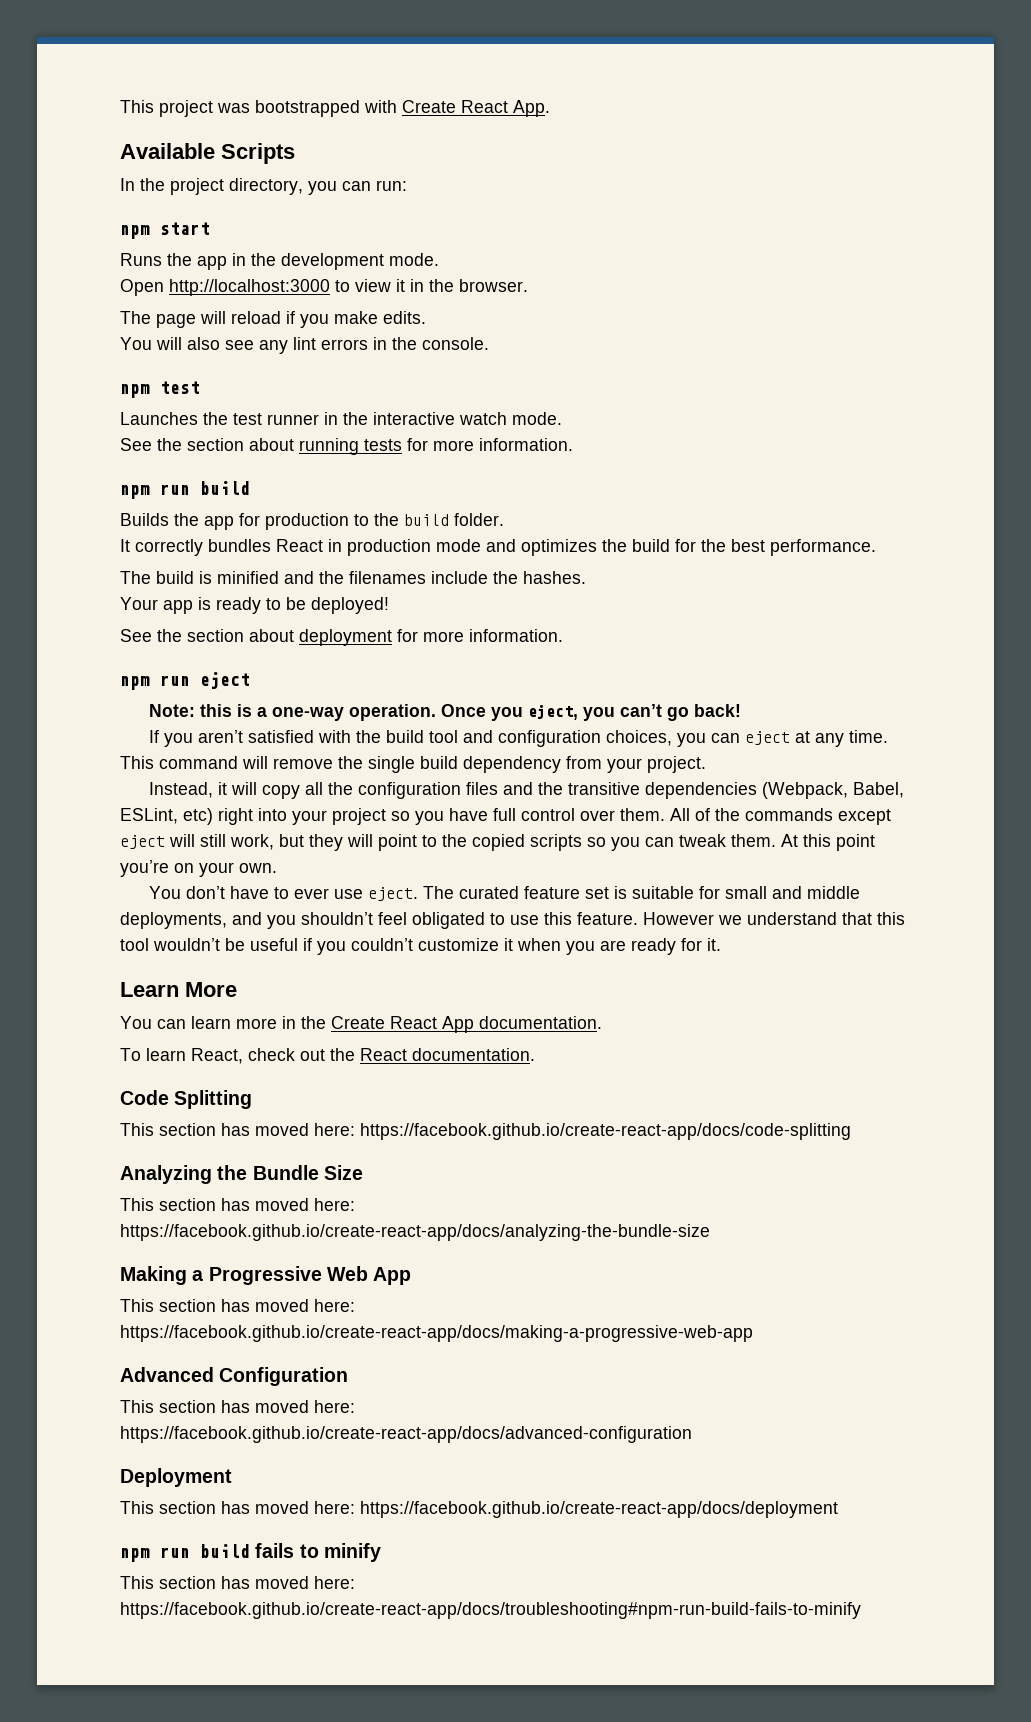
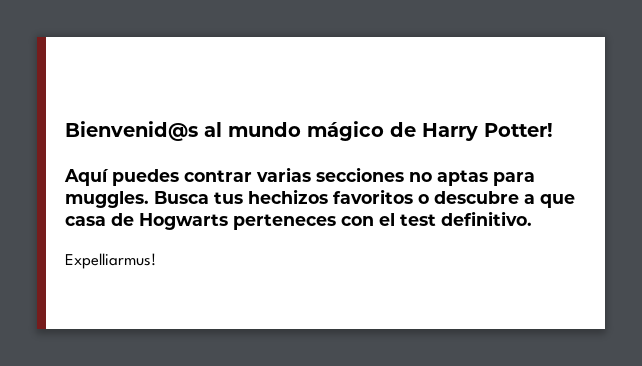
- This project was bootstrapped with Create React App.
- Available Scripts
- In the project directory, you can run:
- npm start
- Runs the app in the development mode.
- Open http://localhost:3000 to view it in the browser.
- The page will reload if you make edits.
- You will also see any lint errors in the console.
- npm test
- Launches the test runner in the interactive watch mode.
- See the section about running tests for more information.
- npm run build
- Builds the app for production to the build folder.
- It correctly bundles React in production mode and optimizes the build for the best performance.
- The build is minified and the filenames include the hashes.
- Your app is ready to be deployed!
- See the section about deployment for more information.
- npm run eject
- Note: this is a one-way operation. Once you eject, you can’t go back!
- If you aren’t satisfied with the build tool and configuration choices, you can eject at any time. This command will remove the single build dependency from your project.
- Instead, it will copy all the configuration files and the transitive dependencies (Webpack, Babel, ESLint, etc) right into your project so you have full control over them. All of the commands except eject will still work, but they will point to the copied scripts so you can tweak them. At this point you’re on your own.
- You don’t have to ever use eject. The curated feature set is suitable for small and middle deployments, and you shouldn’t feel obligated to use this feature. However we understand that this tool wouldn’t be useful if you couldn’t customize it when you are ready for it.
- Learn More
- You can learn more in the Create React App documentation.
- To learn React, check out the React documentation.
- Code Splitting
- This section has moved here: https://facebook.github.io/create-react-app/docs/code-splitting
- Analyzing the Bundle Size
- This section has moved here: https://facebook.github.io/create-react-app/docs/analyzing-the-bundle-size
- Making a Progressive Web App
- This section has moved here: https://facebook.github.io/create-react-app/docs/making-a-progressive-web-app
- Advanced Configuration
- This section has moved here: https://facebook.github.io/create-react-app/docs/advanced-configuration
- Deployment
- This section has moved here: https://facebook.github.io/create-react-app/docs/deployment
- npm run build fails to minify
- This section has moved here: https://facebook.github.io/create-react-app/docs/troubleshooting#npm-run-build-fails-to-minify
+ Bienvenid@s al mundo mágico de Harry Potter!
+ Aquí puedes contrar varias secciones no aptas para muggles. Busca tus hechizos favoritos o descubre a que casa de Hogwarts perteneces con el test definitivo.
+ Expelliarmus!

